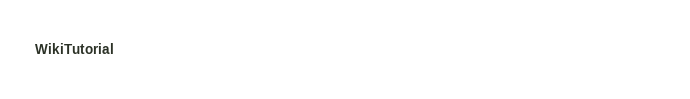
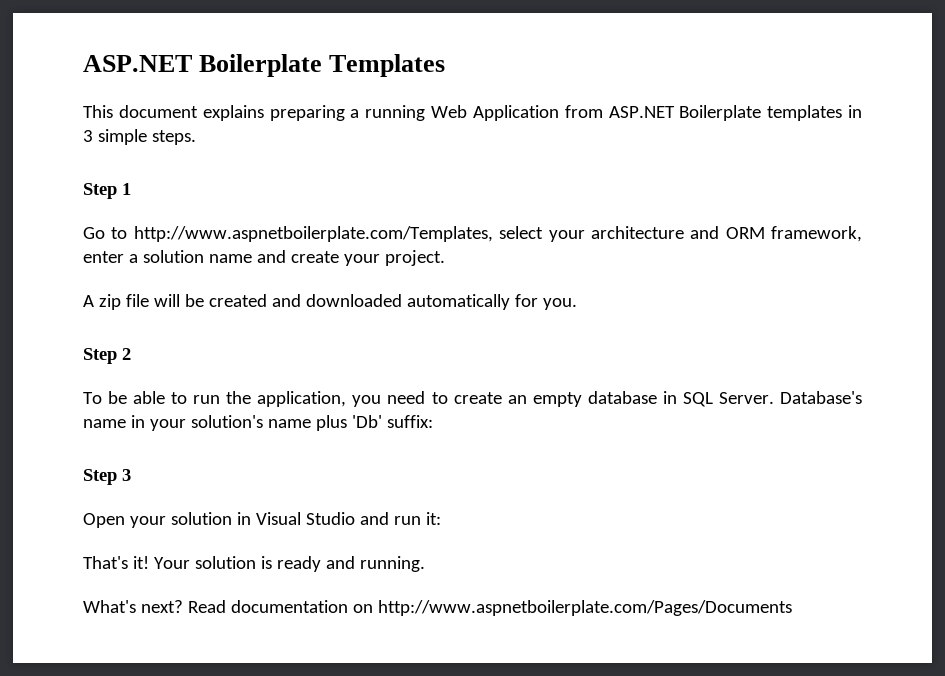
- WikiTutorial
+ ASP.NET Boilerplate Templates
+ This document explains preparing a running Web Application from ASP.NET Boilerplate templates in 3 simple steps.
+ Step 1
+ Go to http://www.aspnetboilerplate.com/Templates, select your architecture and ORM framework, enter a solution name and create your project.
+ A zip file will be created and downloaded automatically for you.
+ Step 2
+ To be able to run the application, you need to create an empty database in SQL Server. Database's name in your solution's name plus 'Db' suffix:
+ Step 3
+ Open your solution in Visual Studio and run it:
+ That's it! Your solution is ready and running.
+ What's next? Read documentation on http://www.aspnetboilerplate.com/Pages/Documents

